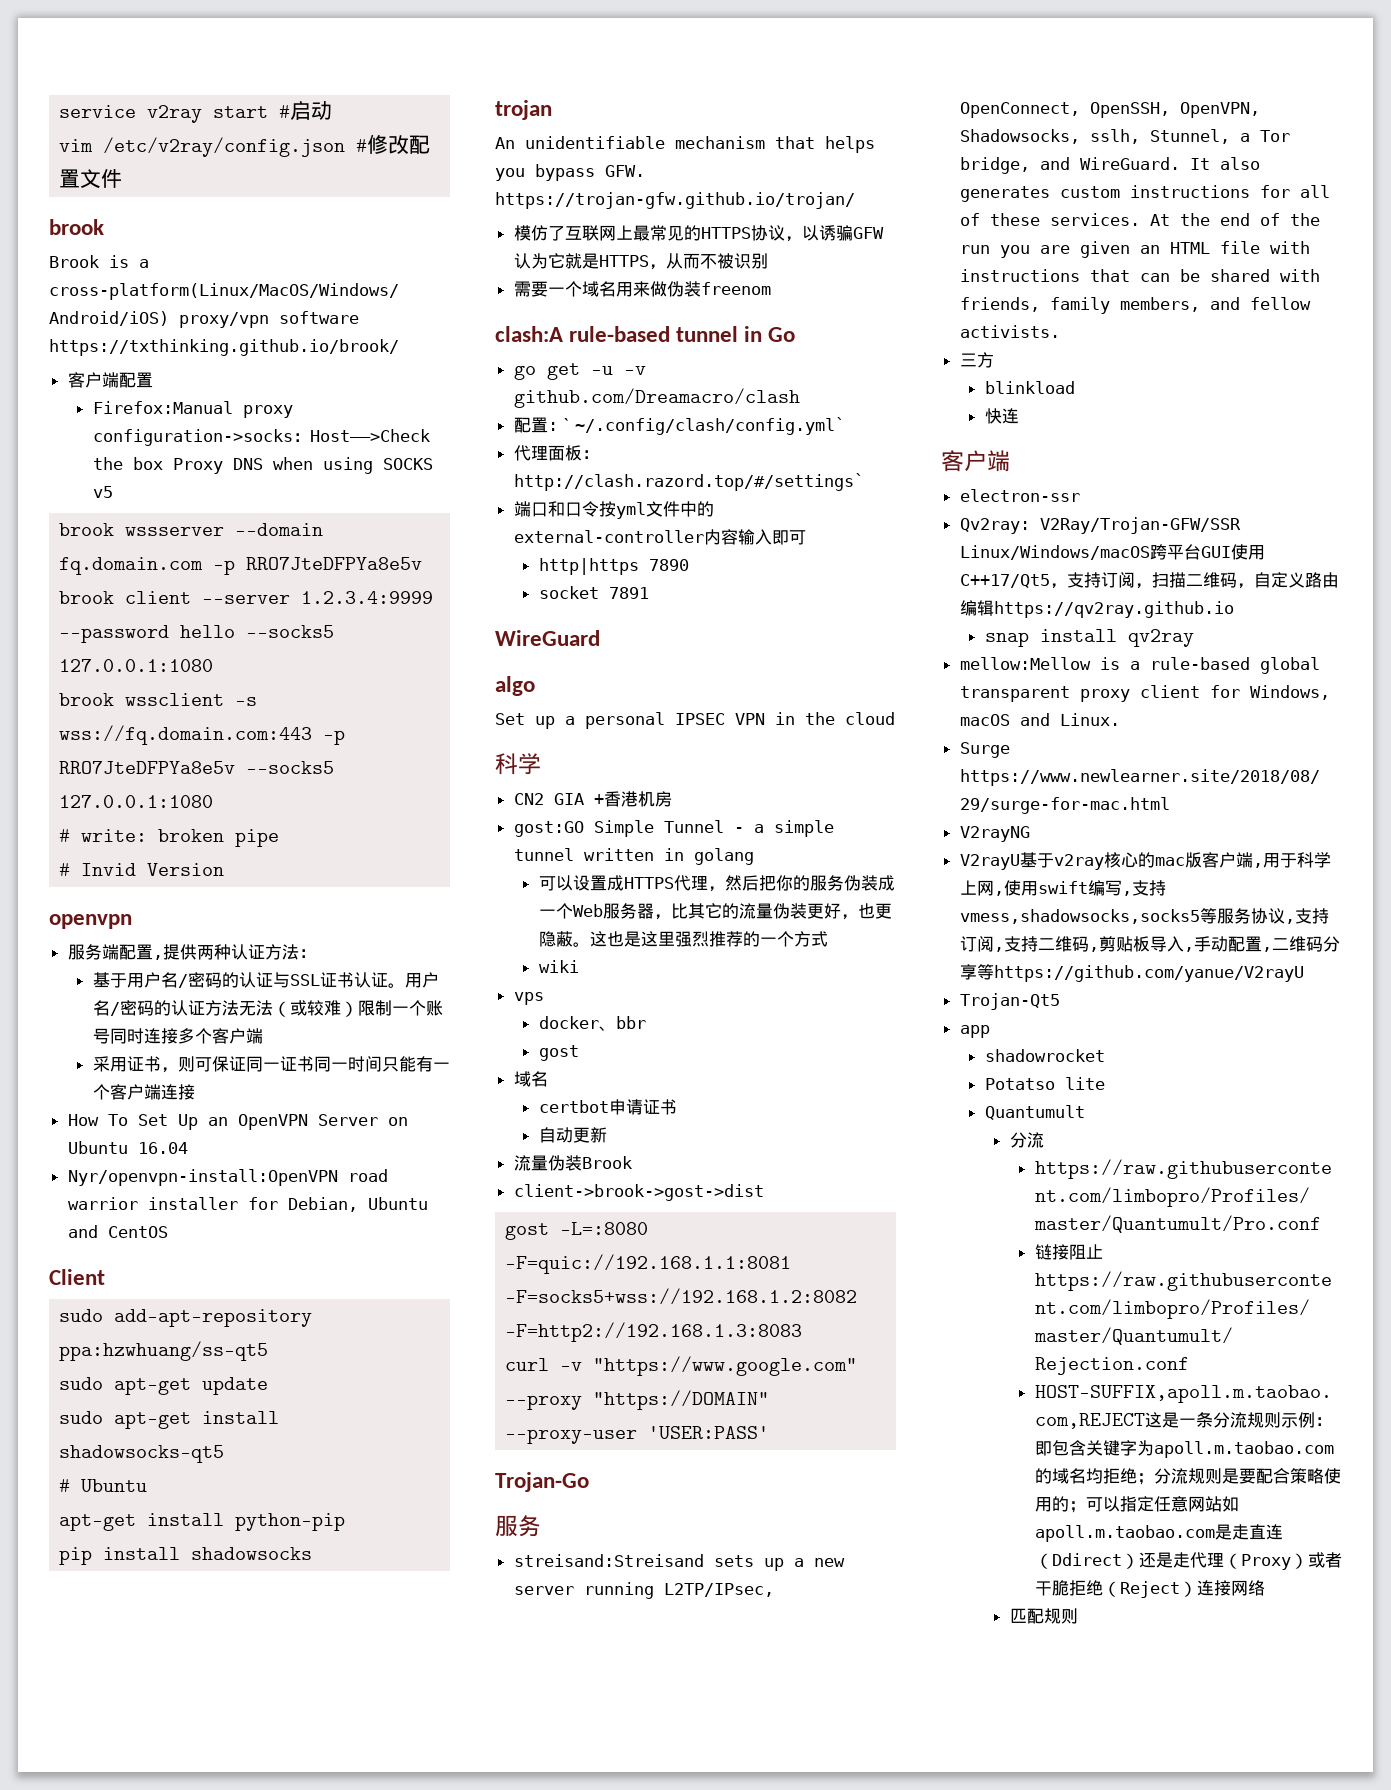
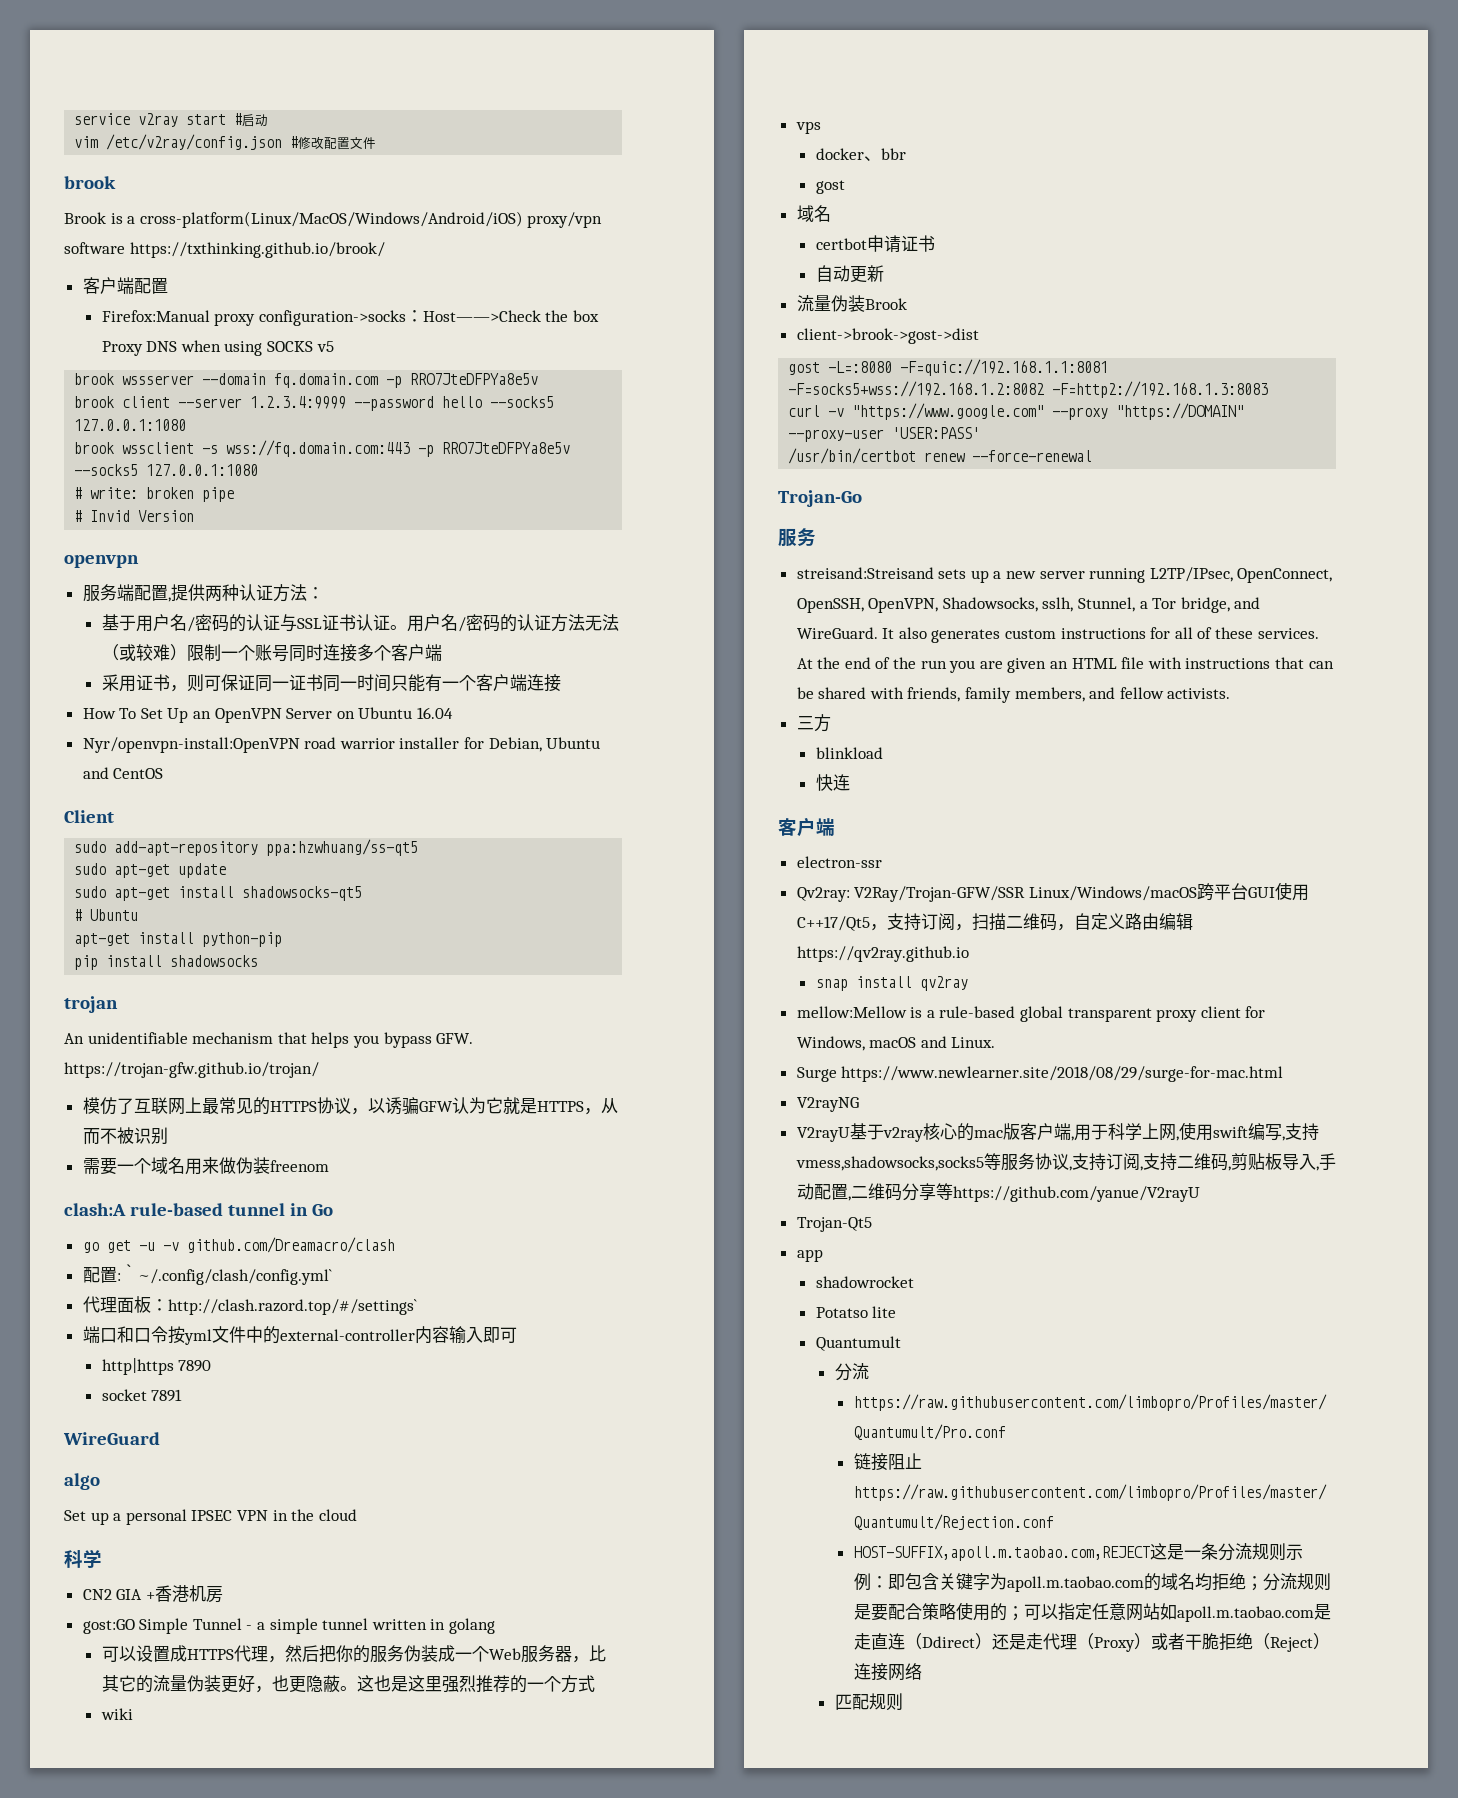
+ /usr/bin/certbot renew --force-renewal

